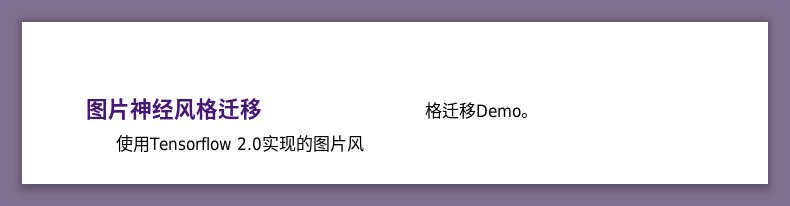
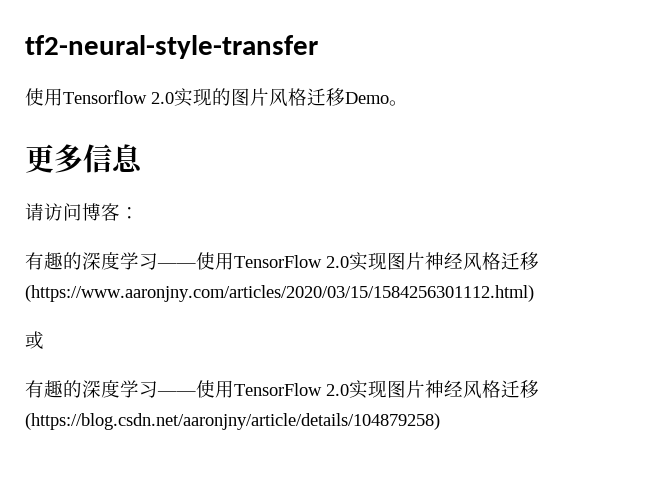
- 图片神经风格迁移
+ tf2-neural-style-transfer
+ 更多信息
+ 请访问博客：
+ 有趣的深度学习——使用TensorFlow 2.0实现图片神经风格迁移(https://www.aaronjny.com/articles/2020/03/15/1584256301112.html)
+ 或
+ 有趣的深度学习——使用TensorFlow 2.0实现图片神经风格迁移(https://blog.csdn.net/aaronjny/article/details/104879258)

